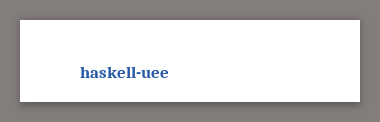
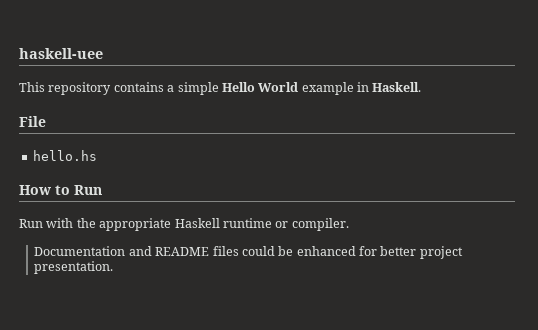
+ This repository contains a simple Hello World example in Haskell.
+ File
+ hello.hs
+ How to Run
+ Run with the appropriate Haskell runtime or compiler.
+ Documentation and README files could be enhanced for better project presentation.

